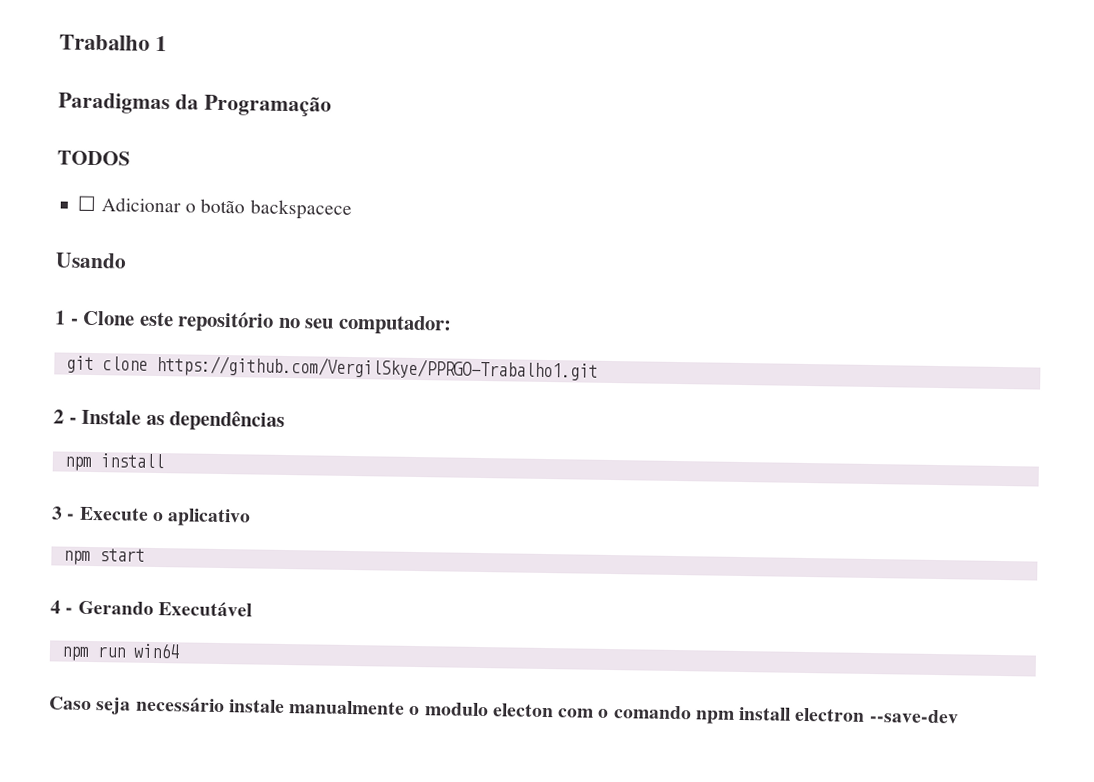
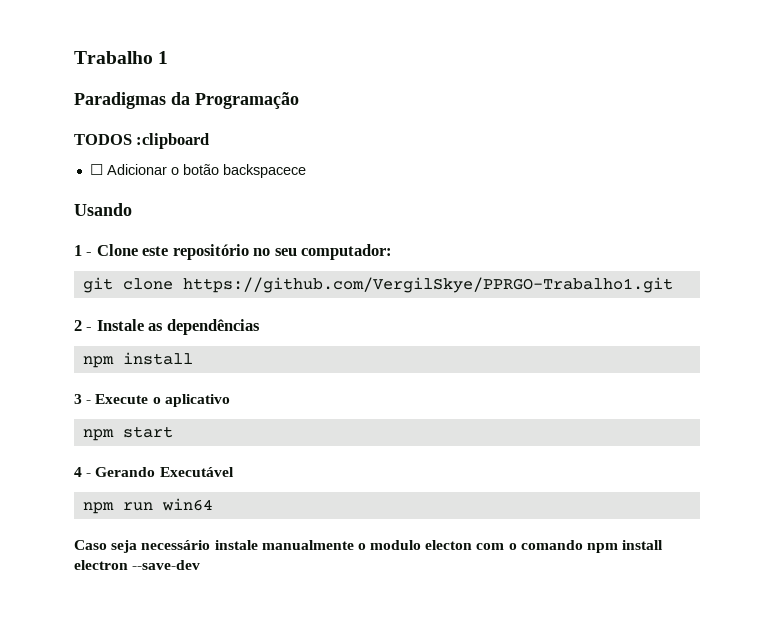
- TODOS
+ TODOS :clipboard

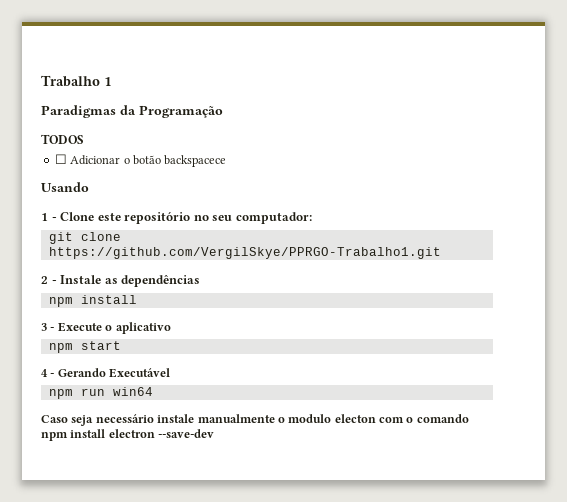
- TODOS :clipboard
+ TODOS

